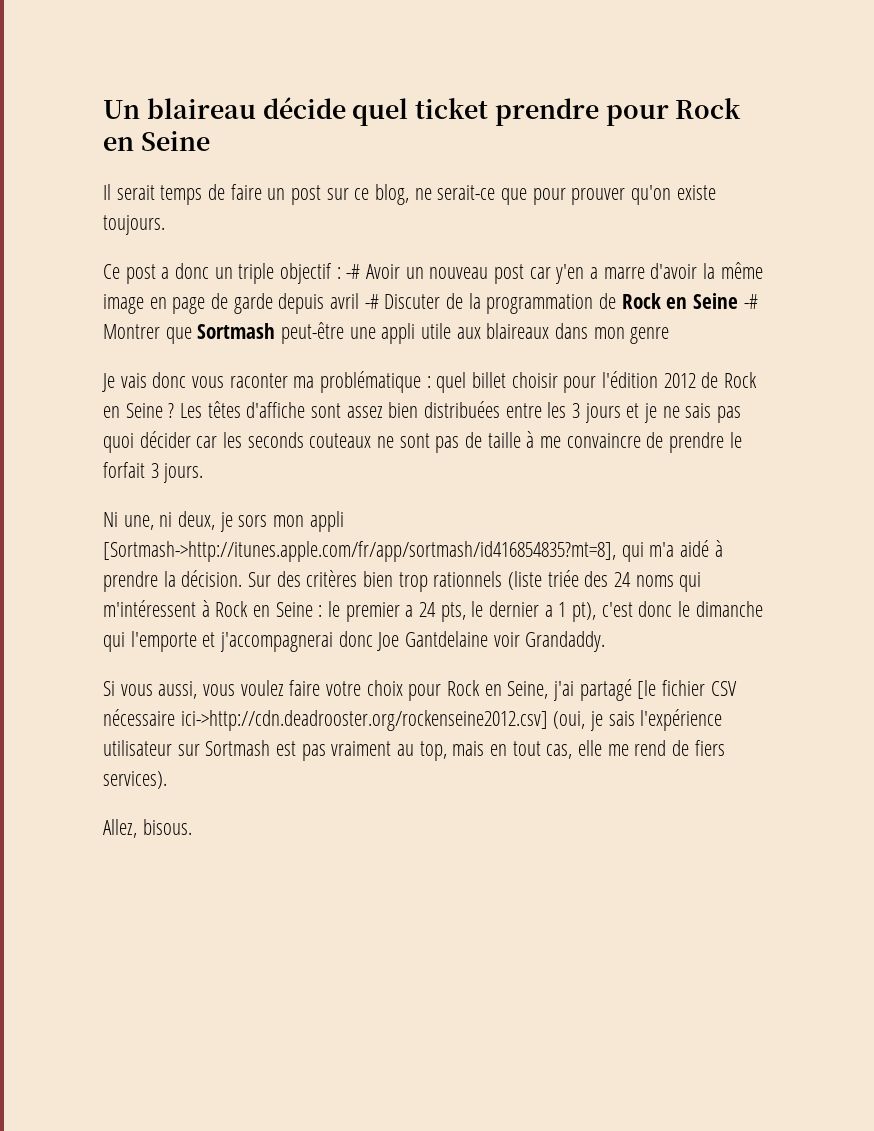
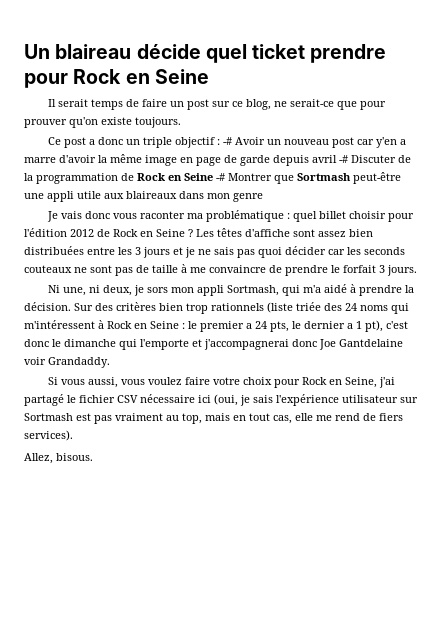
- Ni une, ni deux, je sors mon appli [Sortmash->http://itunes.apple.com/fr/app/sortmash/id416854835?mt=8], qui m'a aidé à prendre la décision.
+ Ni une, ni deux, je sors mon appli Sortmash, qui m'a aidé à prendre la décision.
- Si vous aussi, vous voulez faire votre choix pour Rock en Seine, j'ai partagé [le fichier CSV nécessaire ici->http://cdn.deadrooster.org/rockenseine2012.csv] (oui, je sais l'expérience utilisateur sur Sortmash est pas vraiment au top, mais en tout cas, elle me rend de fiers services).
+ Si vous aussi, vous voulez faire votre choix pour Rock en Seine, j'ai partagé le fichier CSV nécessaire ici (oui, je sais l'expérience utilisateur sur Sortmash est pas vraiment au top, mais en tout cas, elle me rend de fiers services).

